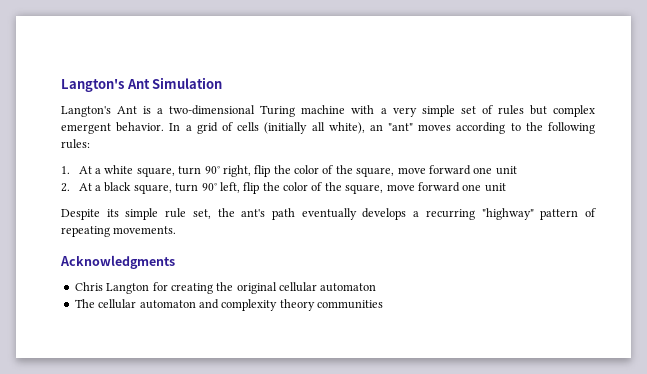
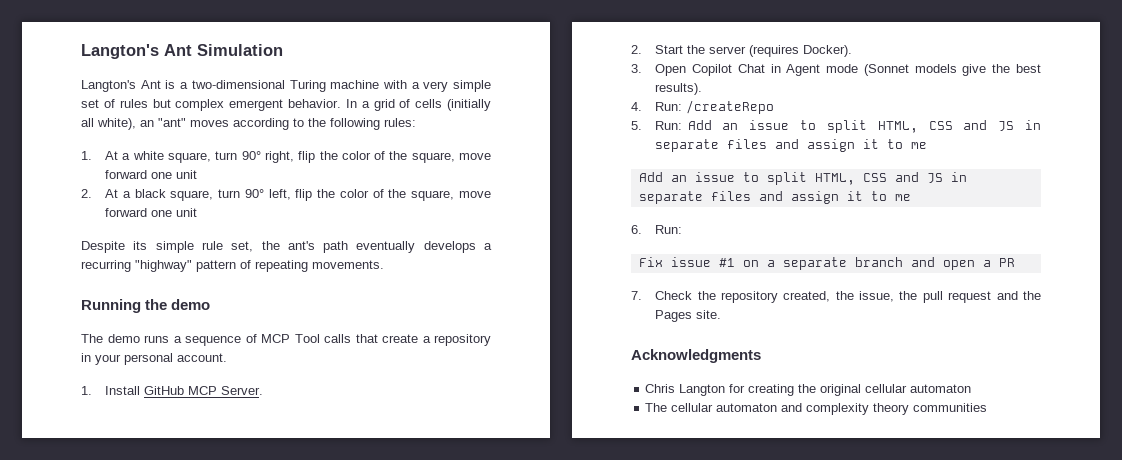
+ Running the demo
+ The demo runs a sequence of MCP Tool calls that create a repository in your personal account.
+ 1. Install GitHub MCP Server.
+ 2. Start the server (requires Docker).
+ 3. Open Copilot Chat in Agent mode (Sonnet models give the best results).
+ 4. Run: /createRepo
+ 5. Run: Add an issue to split HTML, CSS and JS in separate files and assign it to me
+ Add an issue to split HTML, CSS and JS in separate files and assign it to me
+ 6. Run:
+ Fix issue #1 on a separate branch and open a PR
+ 7. Check the repository created, the issue, the pull request and the Pages site.

